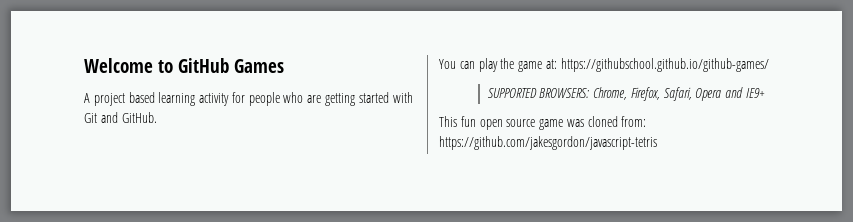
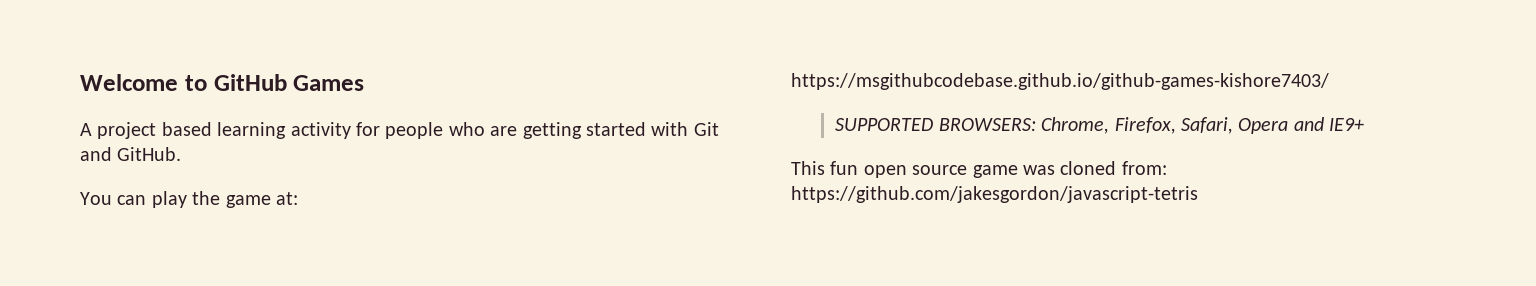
- You can play the game at: https://githubschool.github.io/github-games/
+ You can play the game at: https://msgithubcodebase.github.io/github-games-kishore7403/

